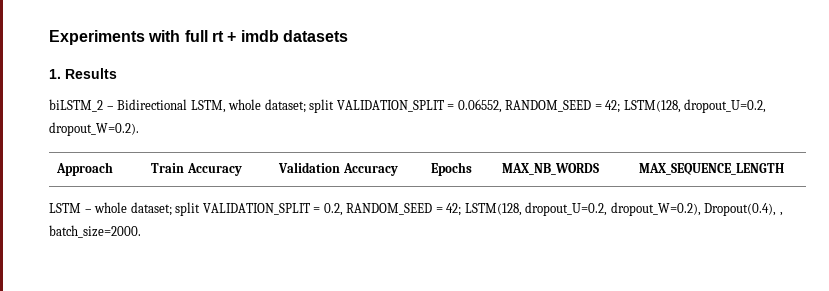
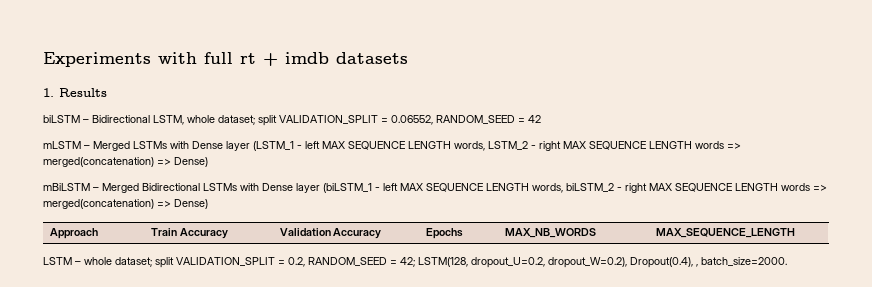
- biLSTM_2 – Bidirectional LSTM, whole dataset; split VALIDATION_SPLIT = 0.06552, RANDOM_SEED = 42; LSTM(128, dropout_U=0.2, dropout_W=0.2).
+ biLSTM – Bidirectional LSTM, whole dataset; split VALIDATION_SPLIT = 0.06552, RANDOM_SEED = 42
+ mLSTM – Merged LSTMs with Dense layer (LSTM_1 - left MAX SEQUENCE LENGTH words, LSTM_2 - right MAX SEQUENCE LENGTH words => merged(concatenation) => Dense)
+ mBiLSTM – Merged Bidirectional LSTMs with Dense layer (biLSTM_1 - left MAX SEQUENCE LENGTH words, biLSTM_2 - right MAX SEQUENCE LENGTH words => merged(concatenation) => Dense)

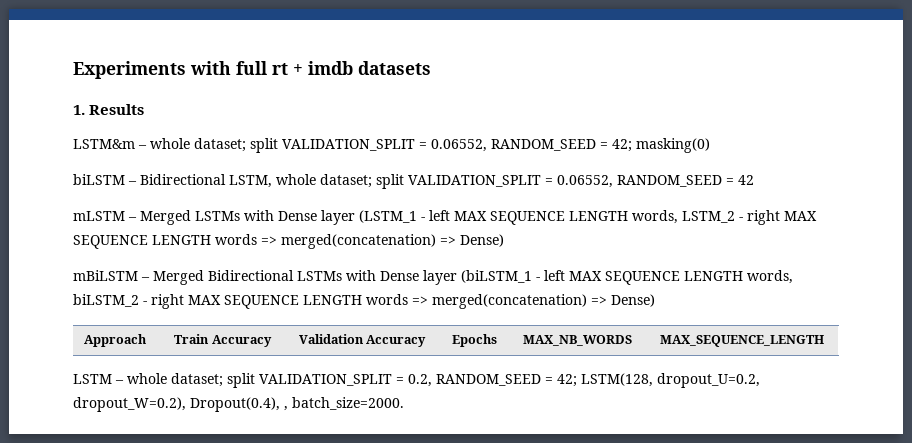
+ LSTM&m – whole dataset; split VALIDATION_SPLIT = 0.06552, RANDOM_SEED = 42; masking(0)

